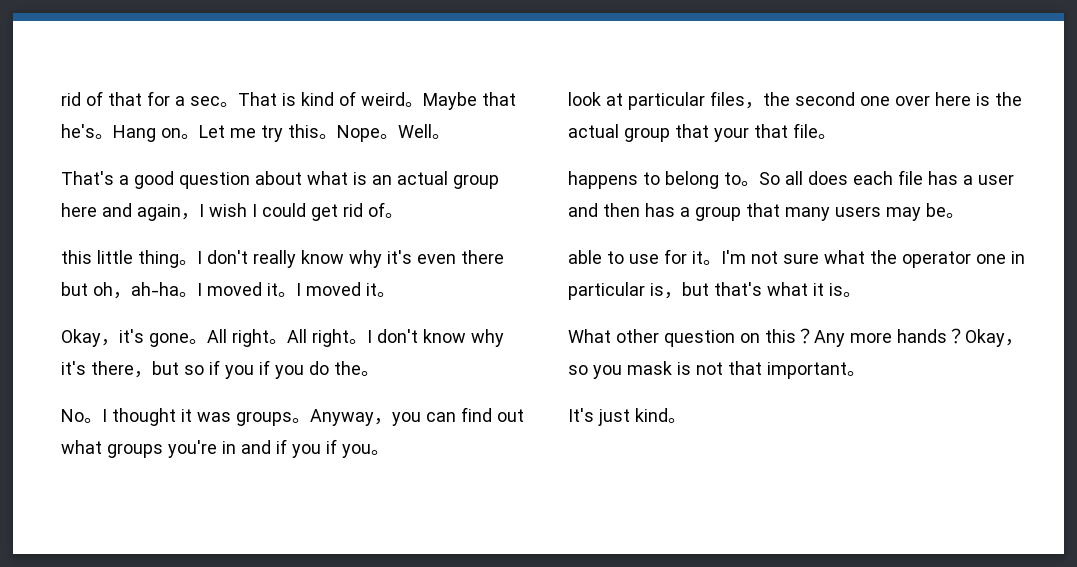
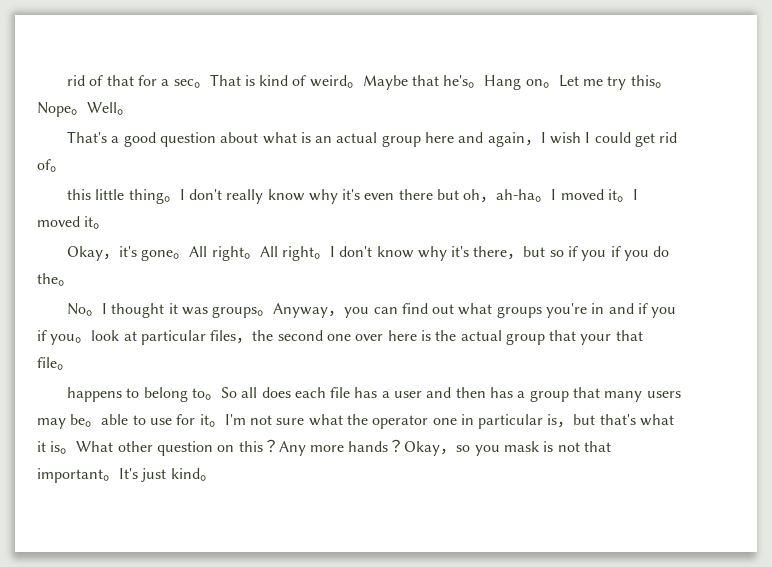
- Anyway，you can find out what groups you're in and if you if you。
- look at particular files，the second one over here is the actual group that your that file。
+ Anyway，you can find out what groups you're in and if you if you。look at particular files，the second one over here is the actual group that your that file。
- So all does each file has a user and then has a group that many users may be。
- able to use for it。
+ So all does each file has a user and then has a group that many users may be。able to use for it。
- I'm not sure what the operator one in particular is，but that's what it is。
- What other question on this？
+ I'm not sure what the operator one in particular is，but that's what it is。What other question on this？
- Okay，so you mask is not that important。
- It's just kind。
+ Okay，so you mask is not that important。It's just kind。

